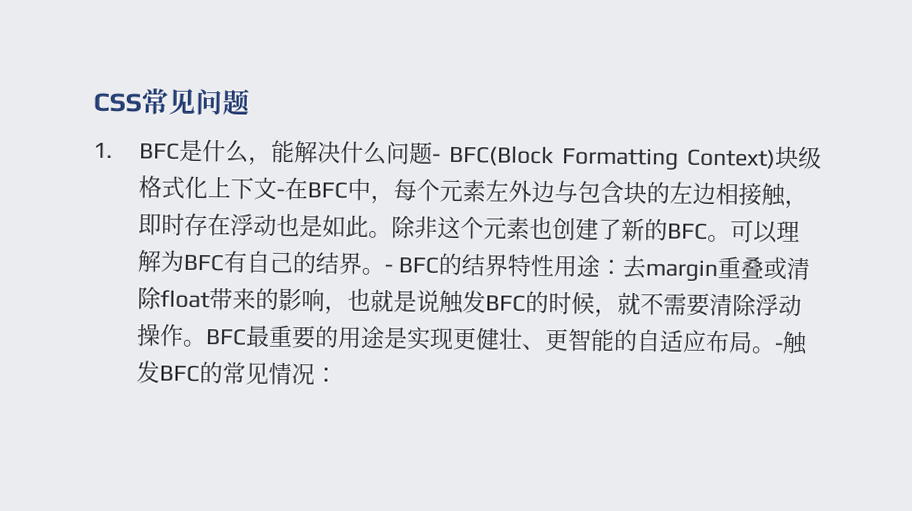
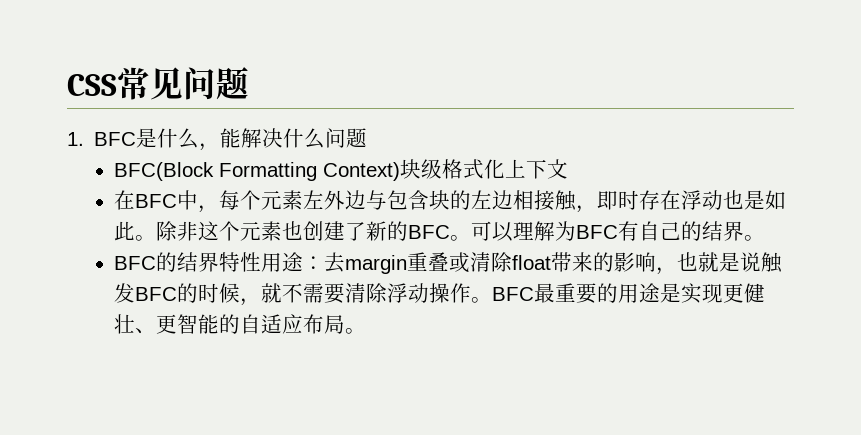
- 1. BFC是什么，能解决什么问题- BFC(Block Formatting Context)块级格式化上下文-在BFC中，每个元素左外边与包含块的左边相接触，即时存在浮动也是如此。
+ 1. BFC是什么，能解决什么问题
+ BFC(Block Formatting Context)块级格式化上下文
+ 在BFC中，每个元素左外边与包含块的左边相接触，即时存在浮动也是如此。
- 可以理解为BFC有自己的结界。- BFC的结界特性用途：去margin重叠或清除float带来的影响，也就是说触发BFC的时候，就不需要清除浮动操作。
+ 可以理解为BFC有自己的结界。
+ BFC的结界特性用途：去margin重叠或清除float带来的影响，也就是说触发BFC的时候，就不需要清除浮动操作。
- -触发BFC的常见情况：

